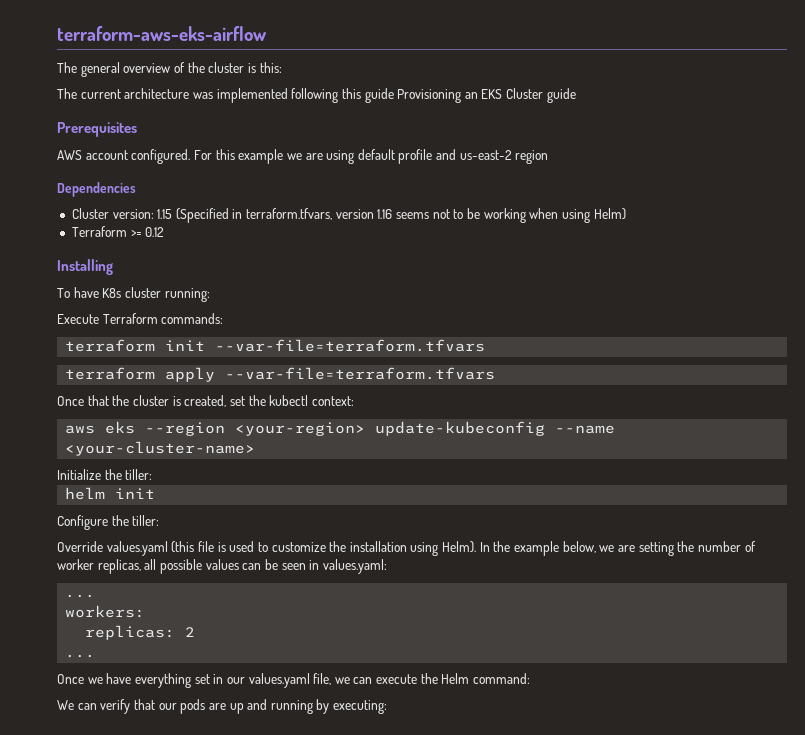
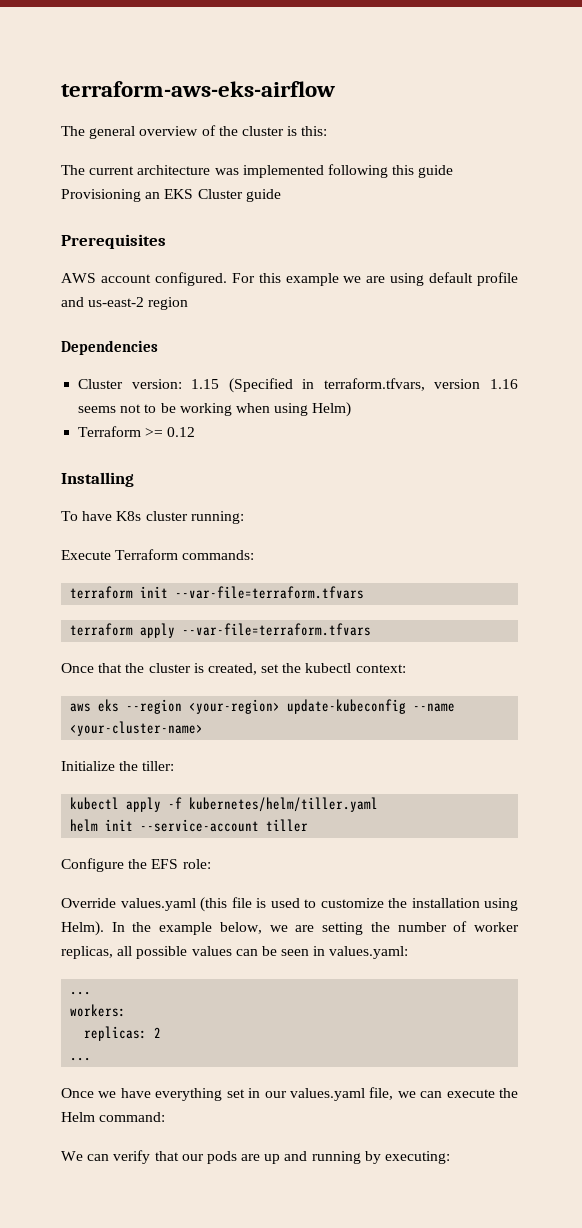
+ kubectl apply -f kubernetes/helm/tiller.yaml
- helm init
+ helm init --service-account tiller
- Configure the tiller:
+ Configure the EFS role:

